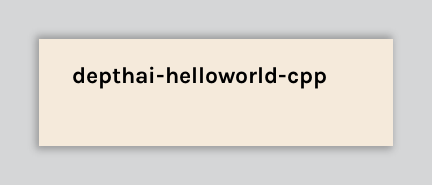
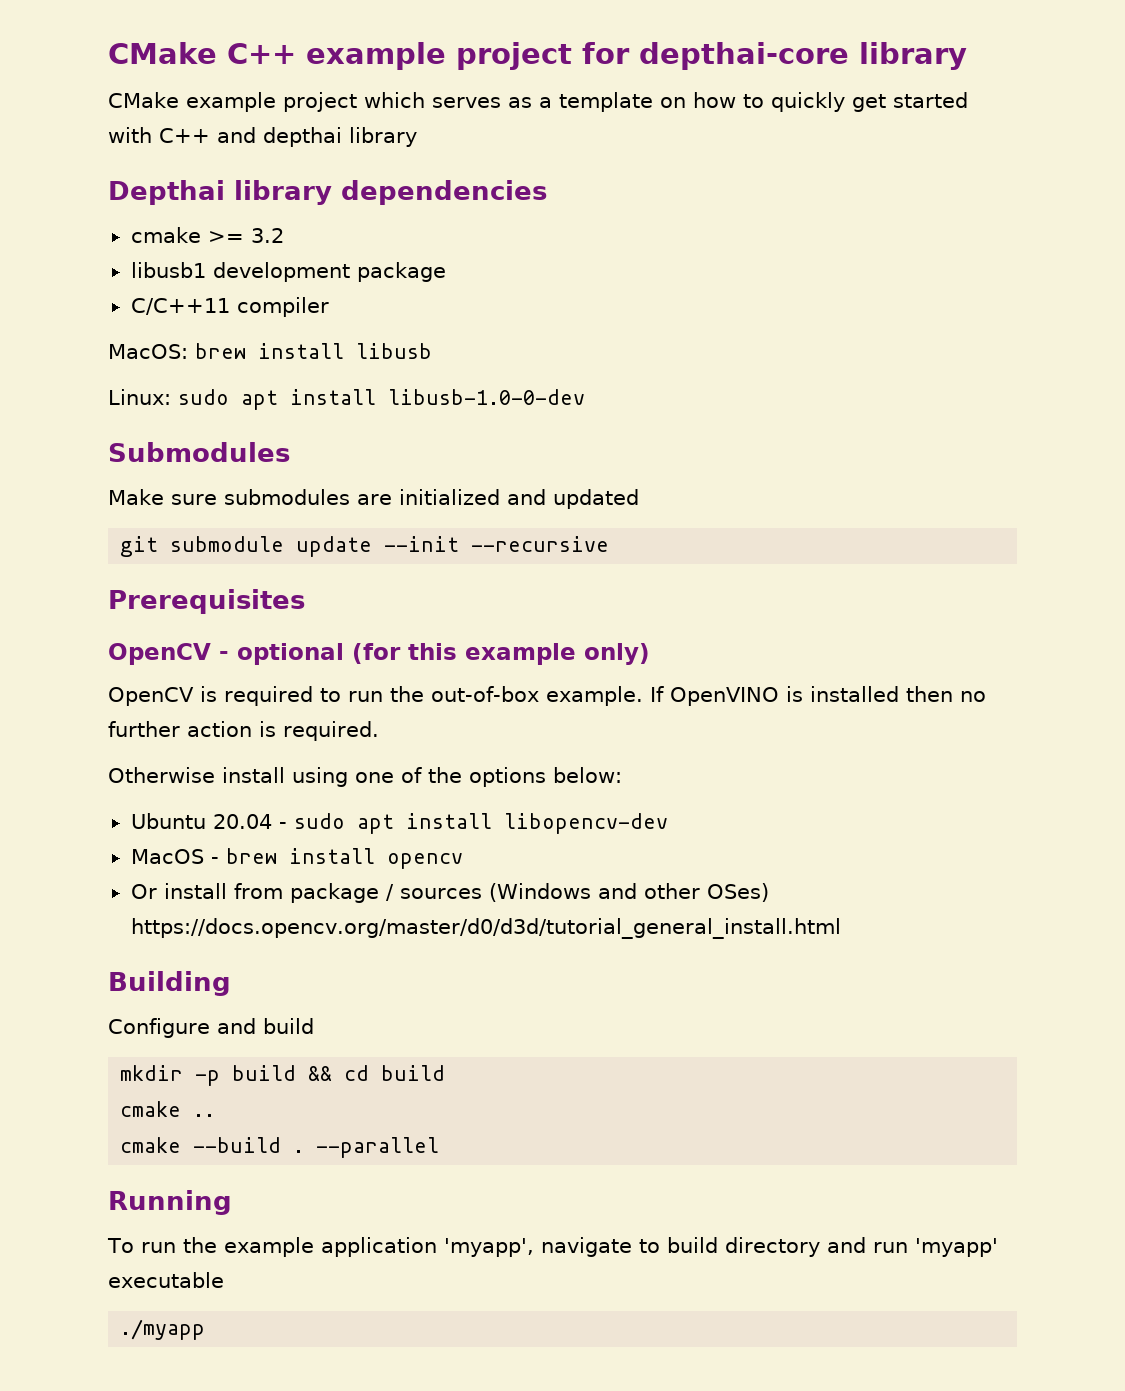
- depthai-helloworld-cpp
+ CMake C++ example project for depthai-core library
+ CMake example project which serves as a template on how to quickly get started with C++ and depthai library
+ Depthai library dependencies
+ cmake >= 3.2
+ libusb1 development package
+ C/C++11 compiler
+ MacOS: brew install libusb
+ Linux: sudo apt install libusb-1.0-0-dev
+ Submodules
+ Make sure submodules are initialized and updated
+ git submodule update --init --recursive
+ Prerequisites
+ OpenCV - optional (for this example only)
+ OpenCV is required to run the out-of-box example. If OpenVINO is installed then no further action is required.
+ Otherwise install using one of the options below:
+ Ubuntu 20.04 - sudo apt install libopencv-dev
+ MacOS - brew install opencv
+ Or install from package / sources (Windows and other OSes) https://docs.opencv.org/master/d0/d3d/tutorial_general_install.html
+ Building
+ Configure and build
+ mkdir -p build && cd build
+ cmake ..
+ cmake --build . --parallel
+ Running
+ To run the example application 'myapp', navigate to build directory and run 'myapp' executable
+ ./myapp

